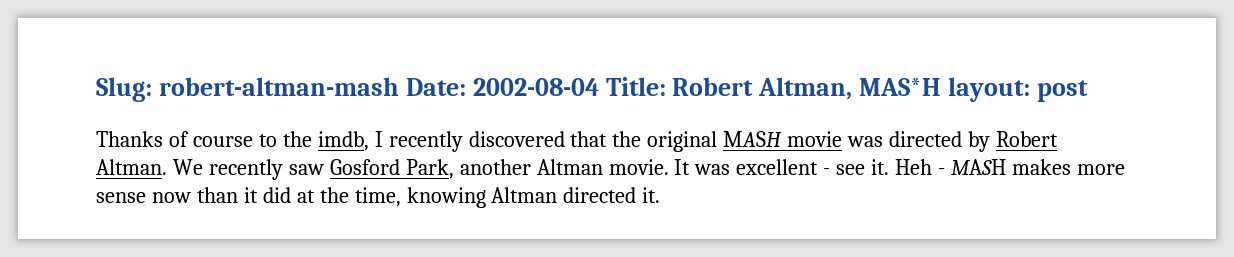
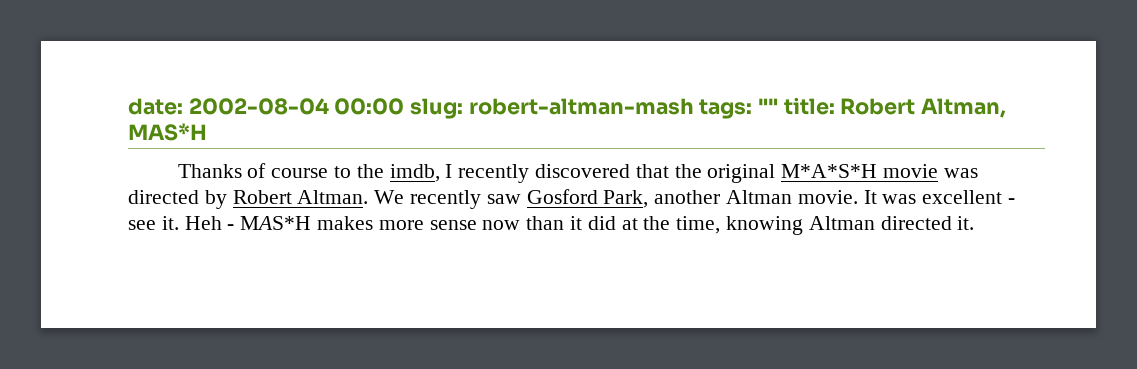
- Slug: robert-altman-mash Date: 2002-08-04 Title: Robert Altman, MAS*H layout: post
+ date: 2002-08-04 00:00 slug: robert-altman-mash tags: "" title: Robert Altman, MAS*H
- Thanks of course to the imdb, I recently discovered that the original MASH movie was directed by Robert Altman.
+ Thanks of course to the imdb, I recently discovered that the original M*A*S*H movie was directed by Robert Altman.
- Heh - MASH makes more sense now than it did at the time, knowing Altman directed it.
+ Heh - MAS*H makes more sense now than it did at the time, knowing Altman directed it.

